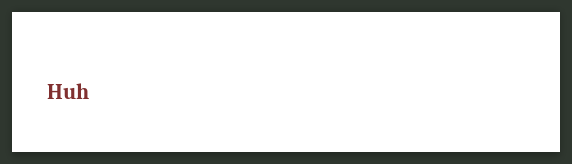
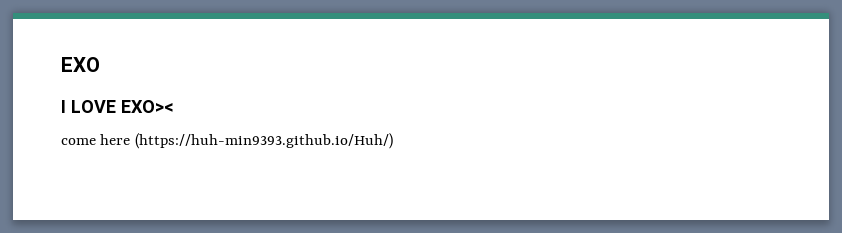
- Huh
+ EXO
+ I LOVE EXO><
+ come here (https://huh-min9393.github.io/Huh/)

